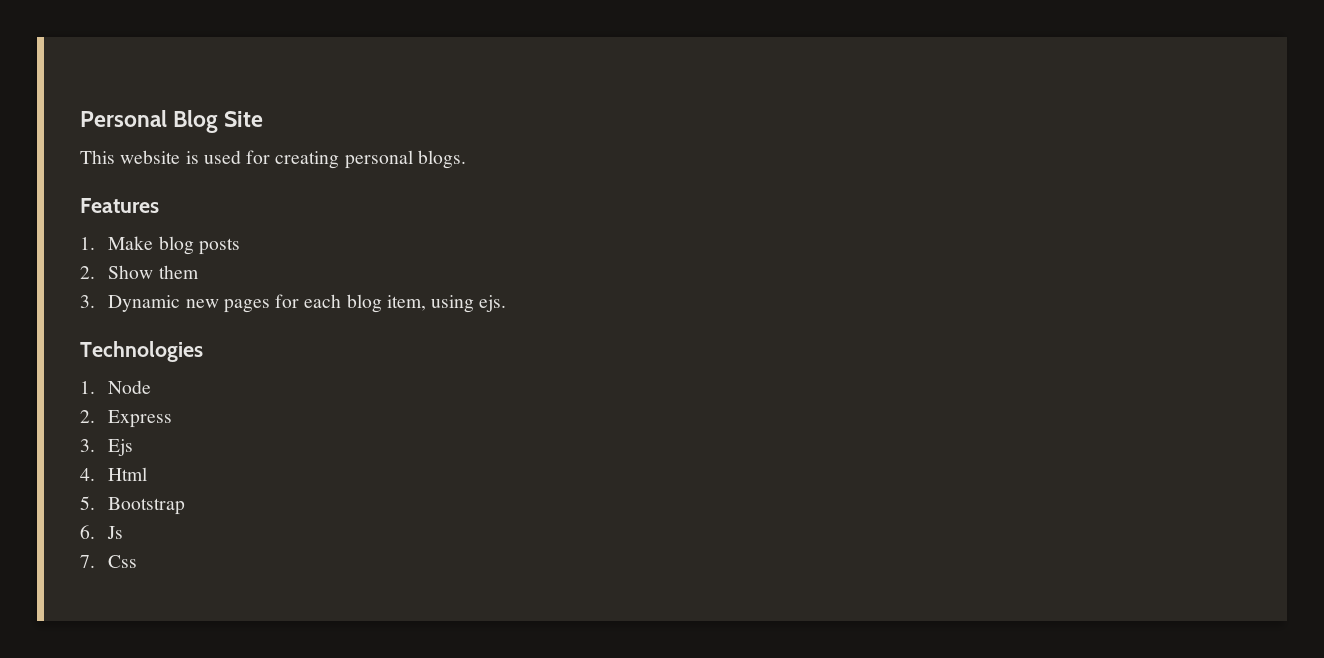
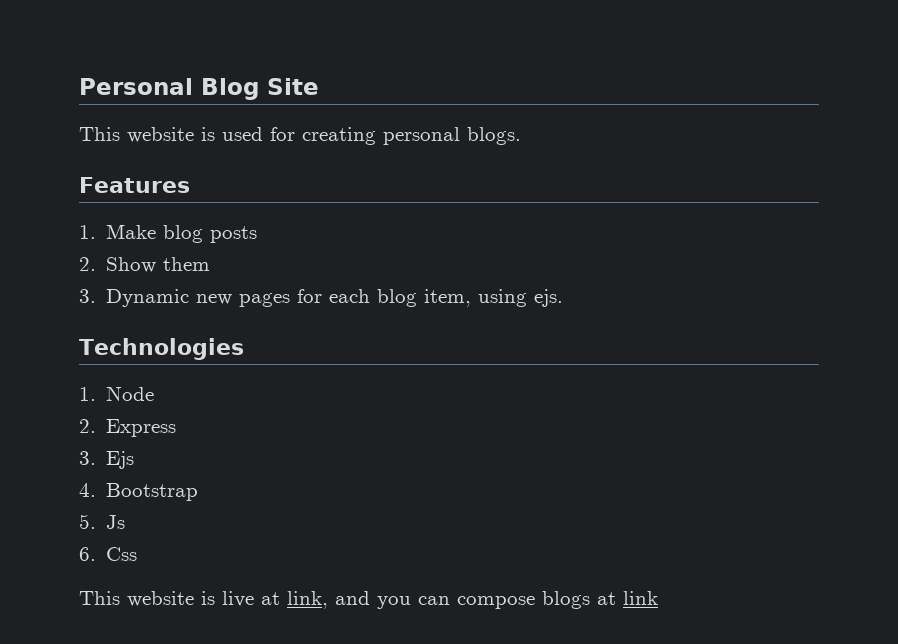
- 4. Html
- 5. Bootstrap
+ 4. Bootstrap
- 6. Js
+ 5. Js
- 7. Css
+ 6. Css
+ This website is live at link, and you can compose blogs at link

